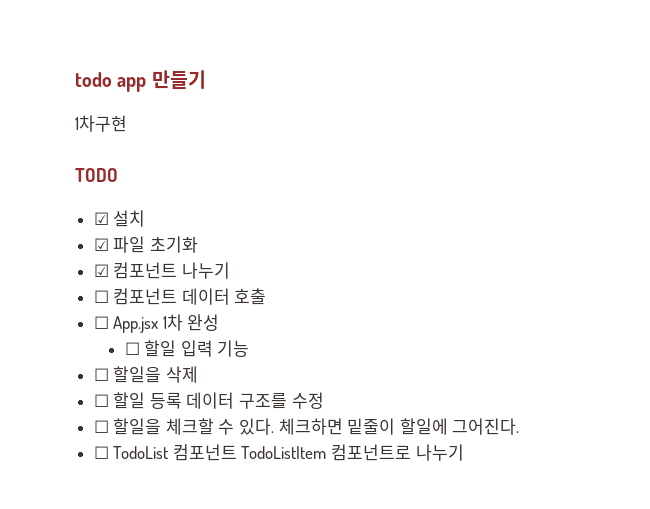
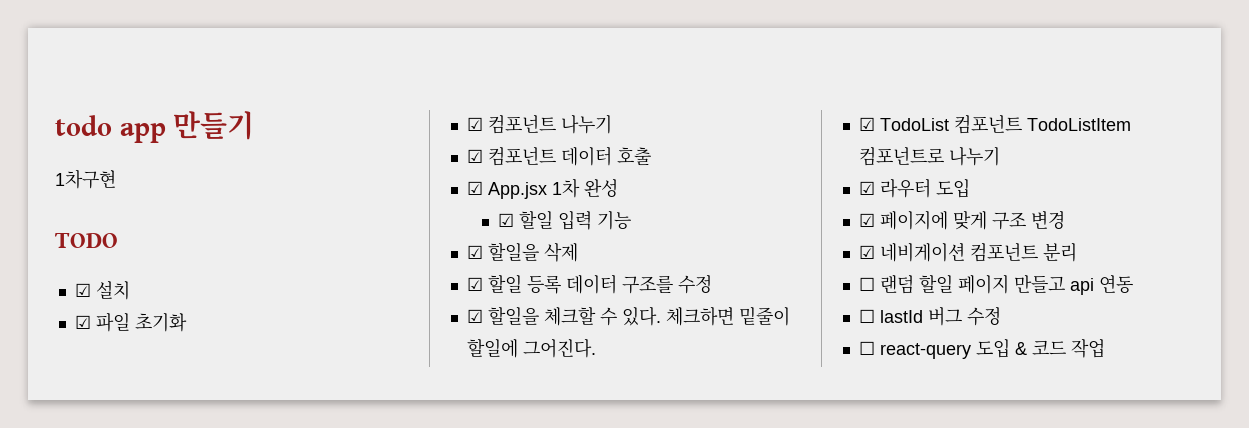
- ☐ 컴포넌트 데이터 호출
+ ☑ 컴포넌트 데이터 호출
- ☐ App.jsx 1차 완성
+ ☑ App.jsx 1차 완성
- ☐ 할일 입력 기능
+ ☑ 할일 입력 기능
- ☐ 할일을 삭제
+ ☑ 할일을 삭제
- ☐ 할일 등록 데이터 구조를 수정
+ ☑ 할일 등록 데이터 구조를 수정
- ☐ 할일을 체크할 수 있다.
+ ☑ 할일을 체크할 수 있다.
- ☐ TodoList 컴포넌트 TodoListItem 컴포넌트로 나누기
+ ☑ TodoList 컴포넌트 TodoListItem 컴포넌트로 나누기
+ ☑ 라우터 도입
+ ☑ 페이지에 맞게 구조 변경
+ ☑ 네비게이션 컴포넌트 분리
+ ☐ 랜덤 할일 페이지 만들고 api 연동
+ ☐ lastId 버그 수정
+ ☐ react-query 도입 & 코드 작업

